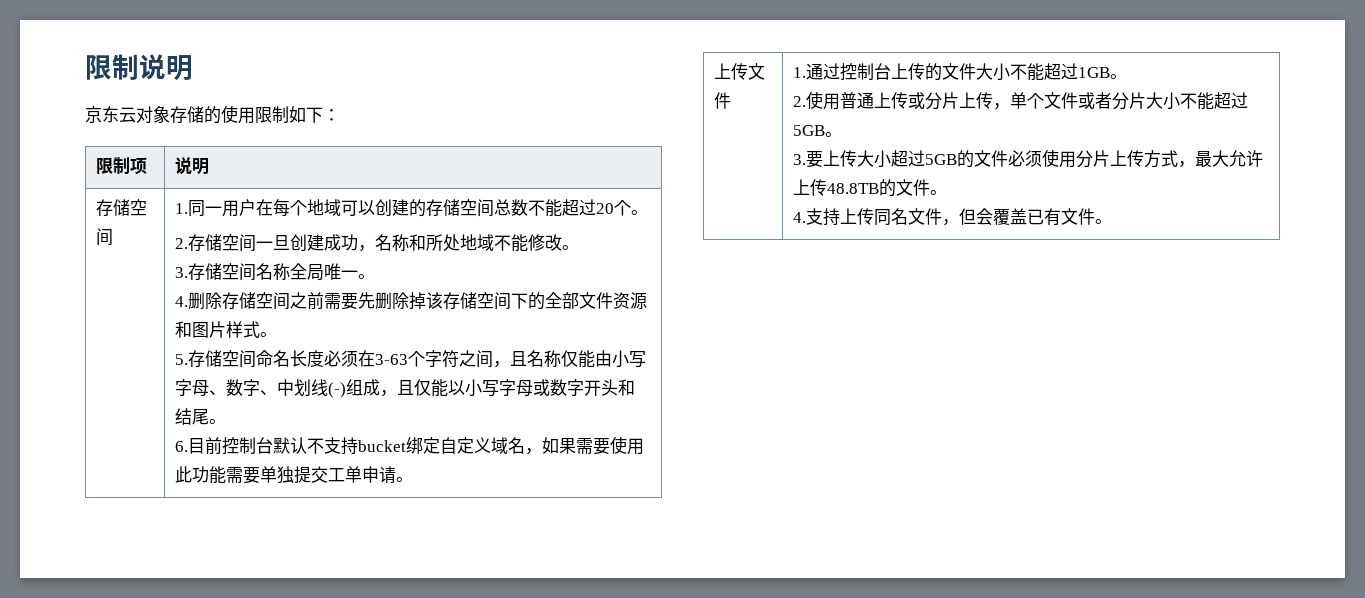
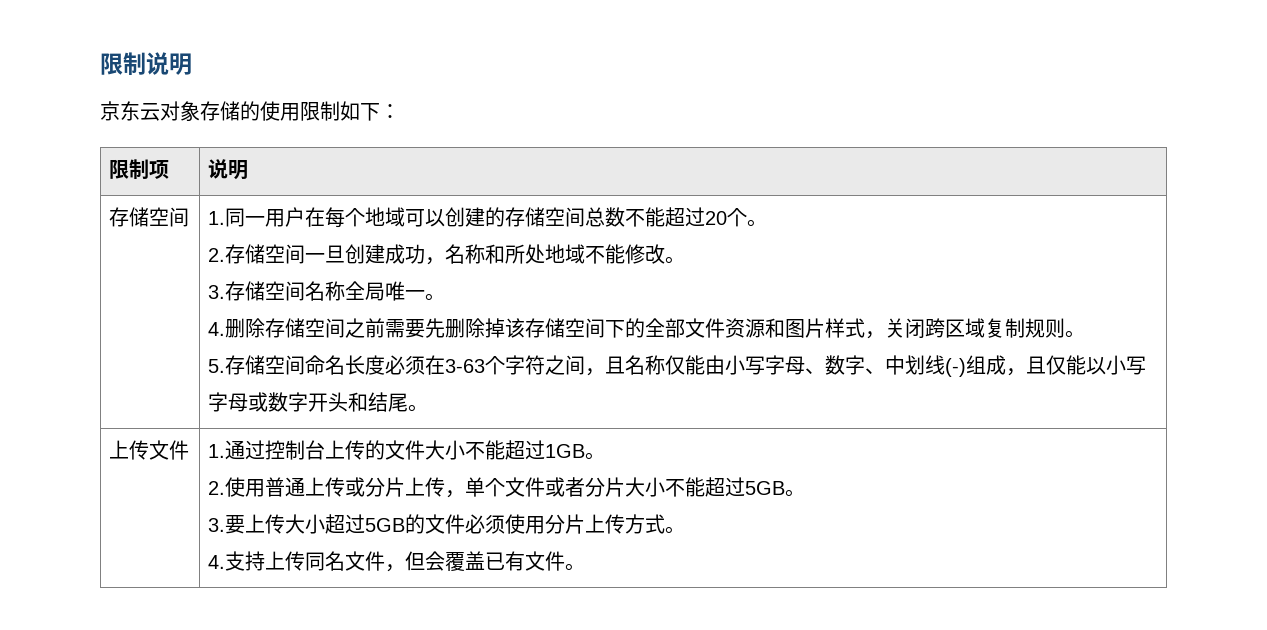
- 4.删除存储空间之前需要先删除掉该存储空间下的全部文件资源和图片样式。
+ 4.删除存储空间之前需要先删除掉该存储空间下的全部文件资源和图片样式，关闭跨区域复制规则。
- 6.目前控制台默认不支持bucket绑定自定义域名，如果需要使用此功能需要单独提交工单申请。
- 3.要上传大小超过5GB的文件必须使用分片上传方式，最大允许上传48.8TB的文件。
+ 3.要上传大小超过5GB的文件必须使用分片上传方式。

